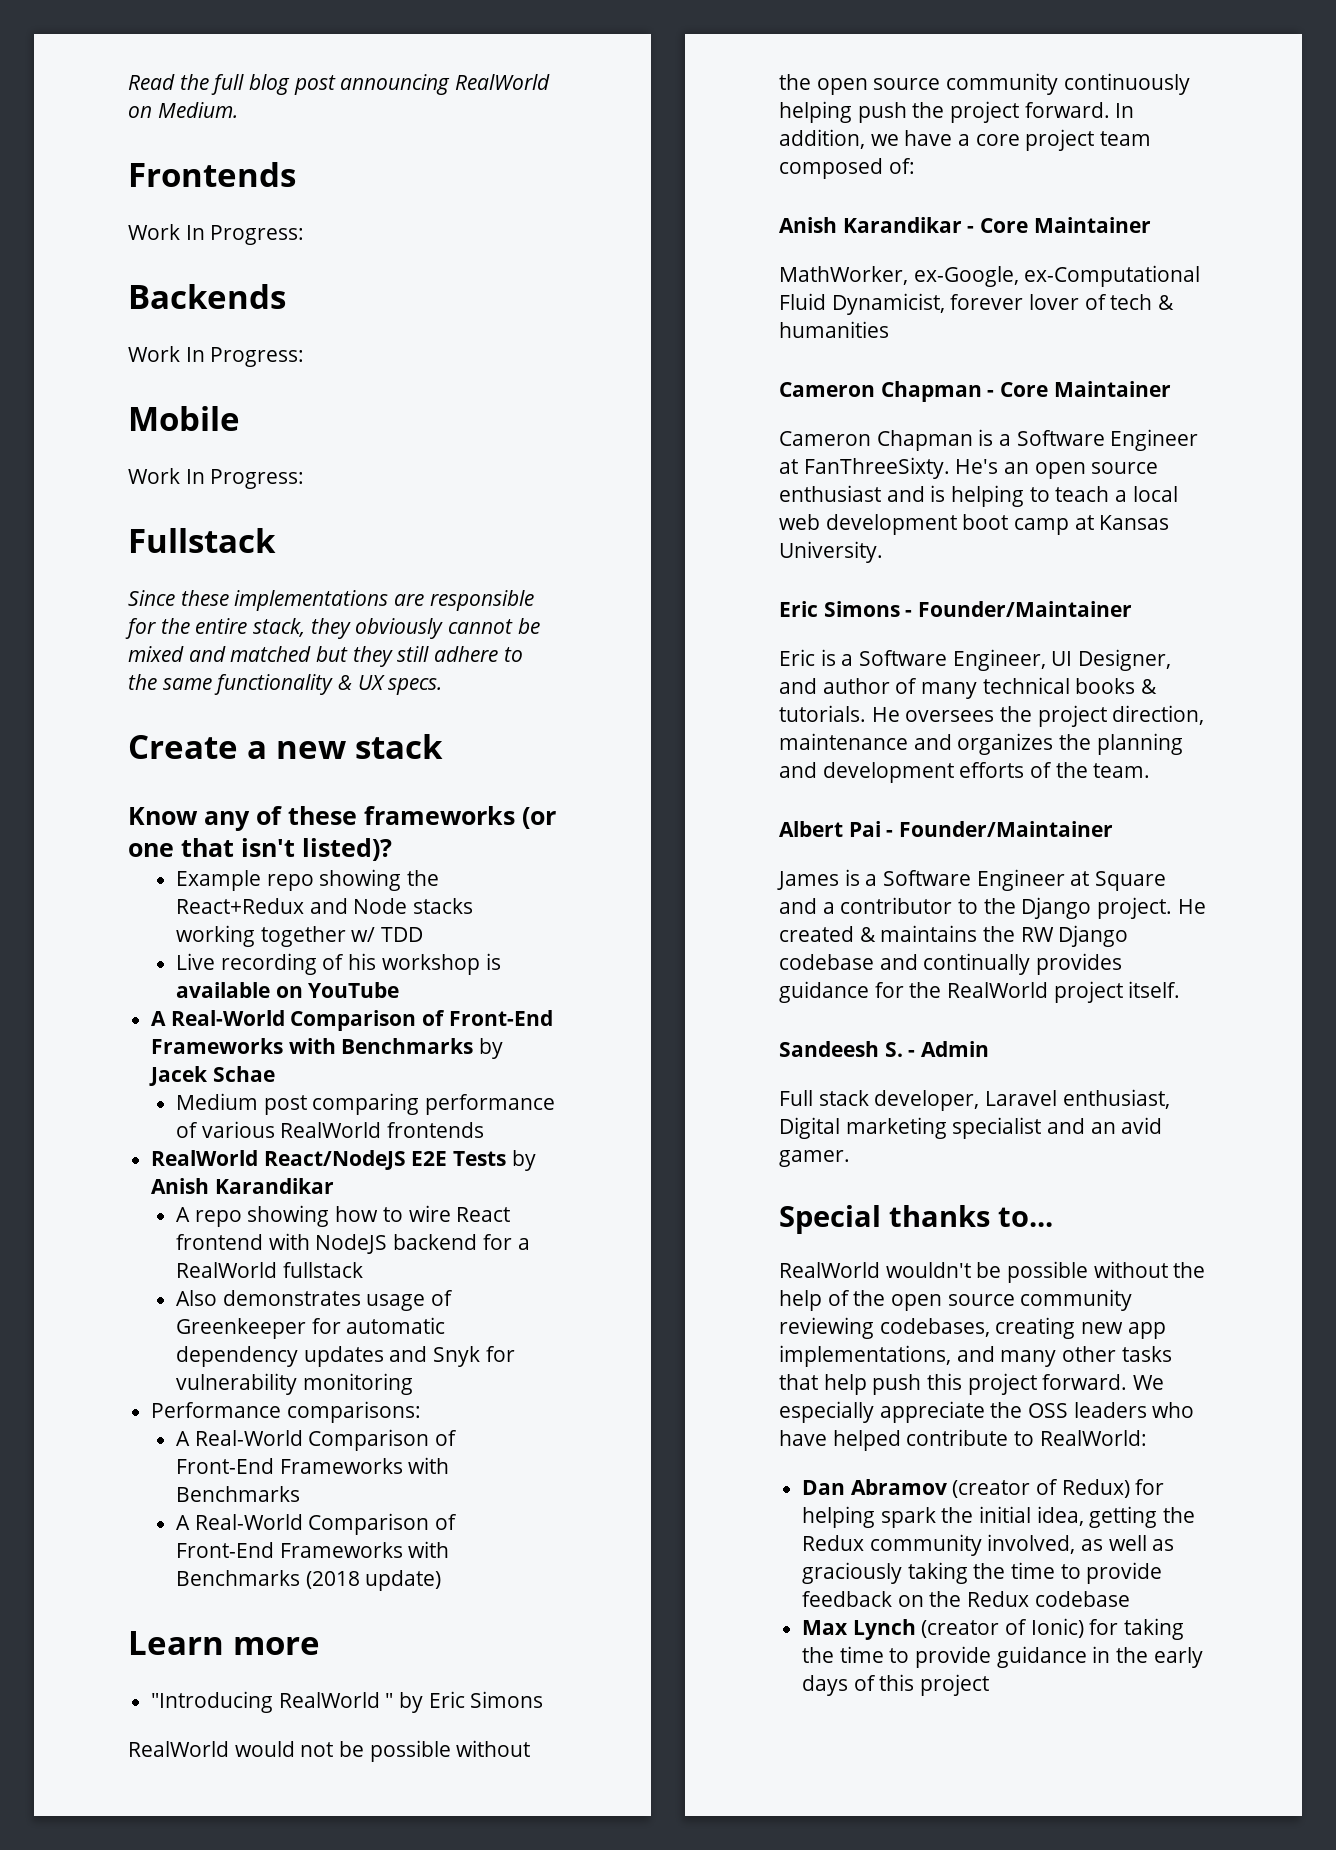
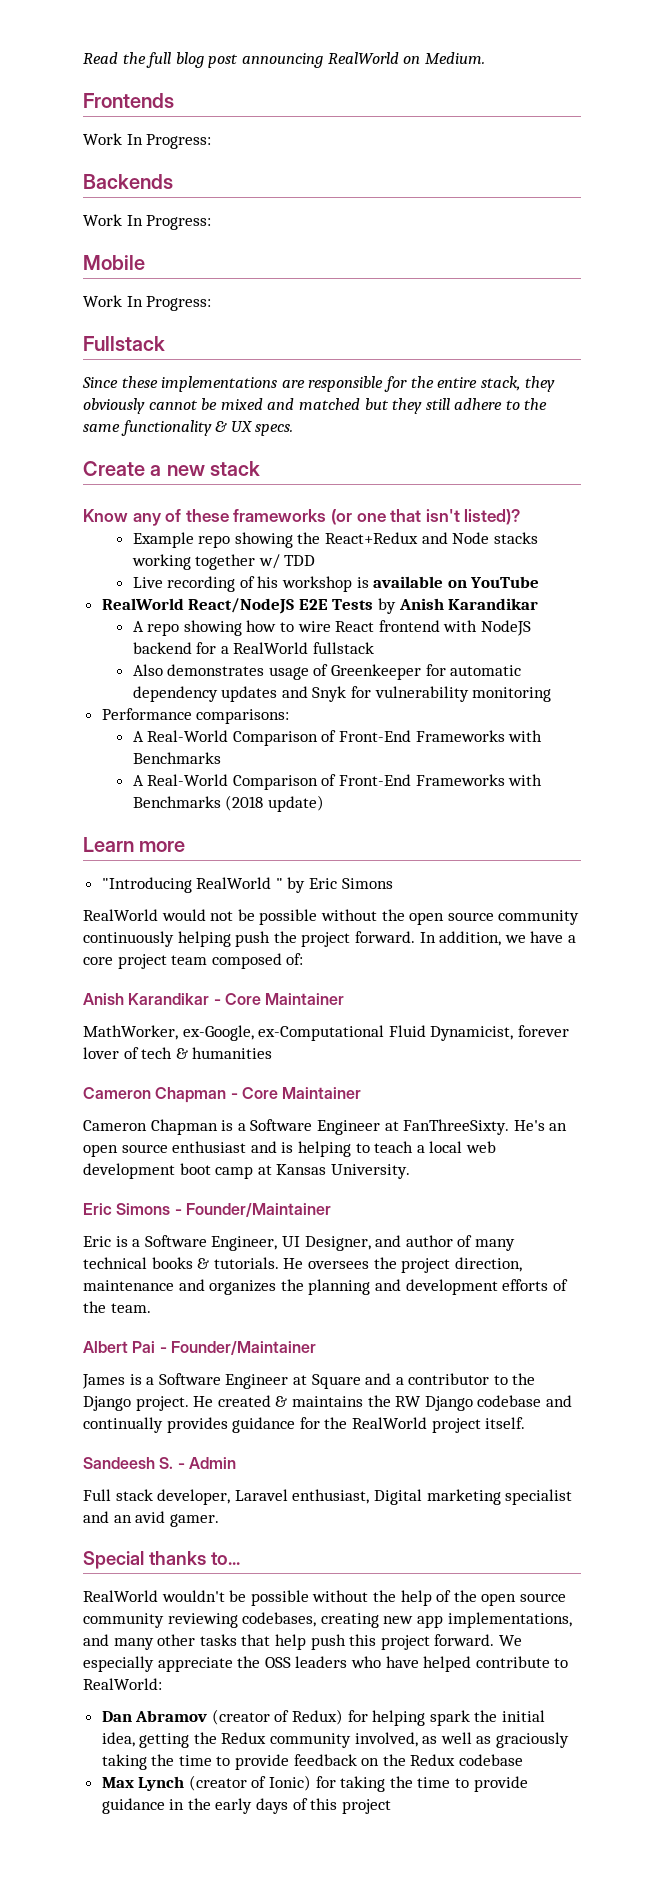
- A Real-World Comparison of Front-End Frameworks with Benchmarks by Jacek Schae
- Medium post comparing performance of various RealWorld frontends

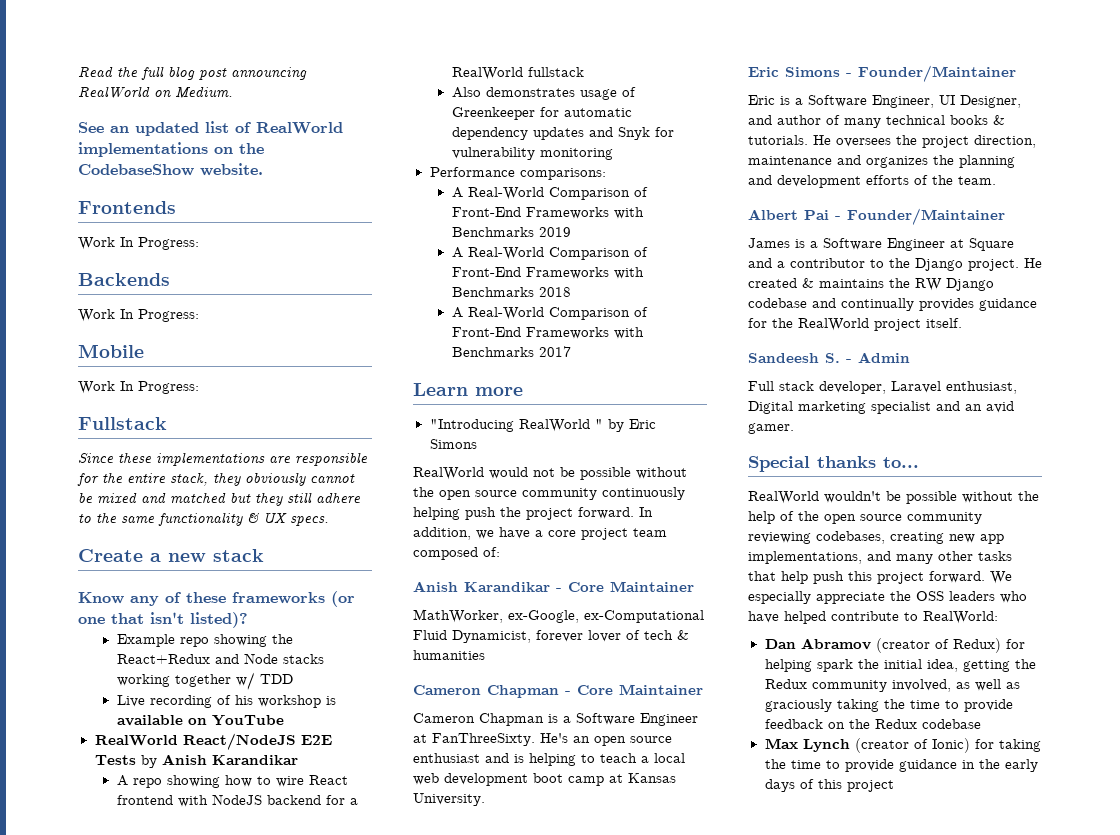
+ See an updated list of RealWorld implementations on the CodebaseShow website.
  Performance comparisons:
- A Real-World Comparison of Front-End Frameworks with Benchmarks
- A Real-World Comparison of Front-End Frameworks with Benchmarks (2018 update)
+ A Real-World Comparison of Front-End Frameworks with Benchmarks 2019
+ A Real-World Comparison of Front-End Frameworks with Benchmarks 2018
+ A Real-World Comparison of Front-End Frameworks with Benchmarks 2017

